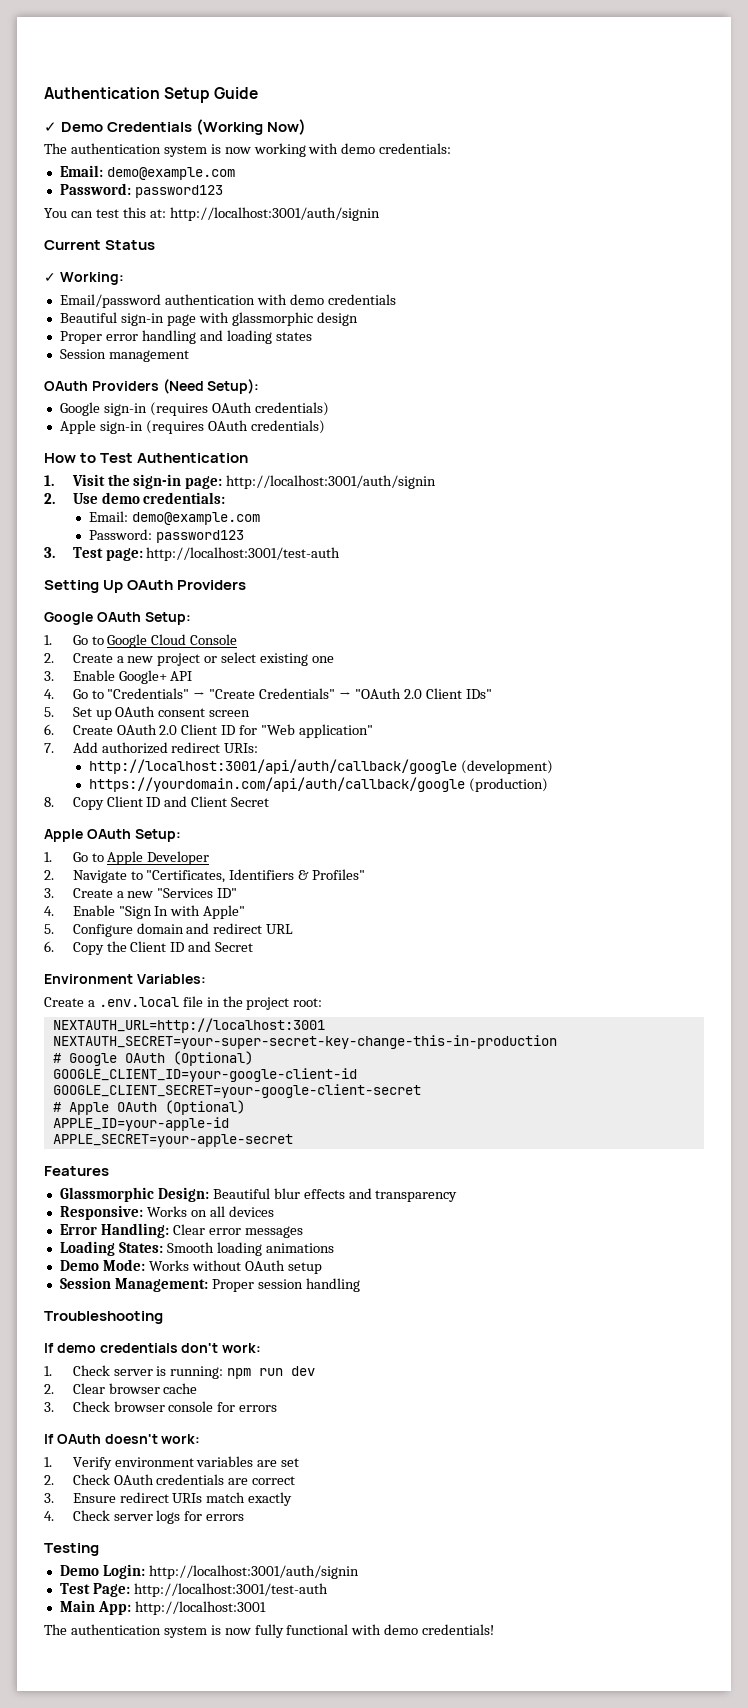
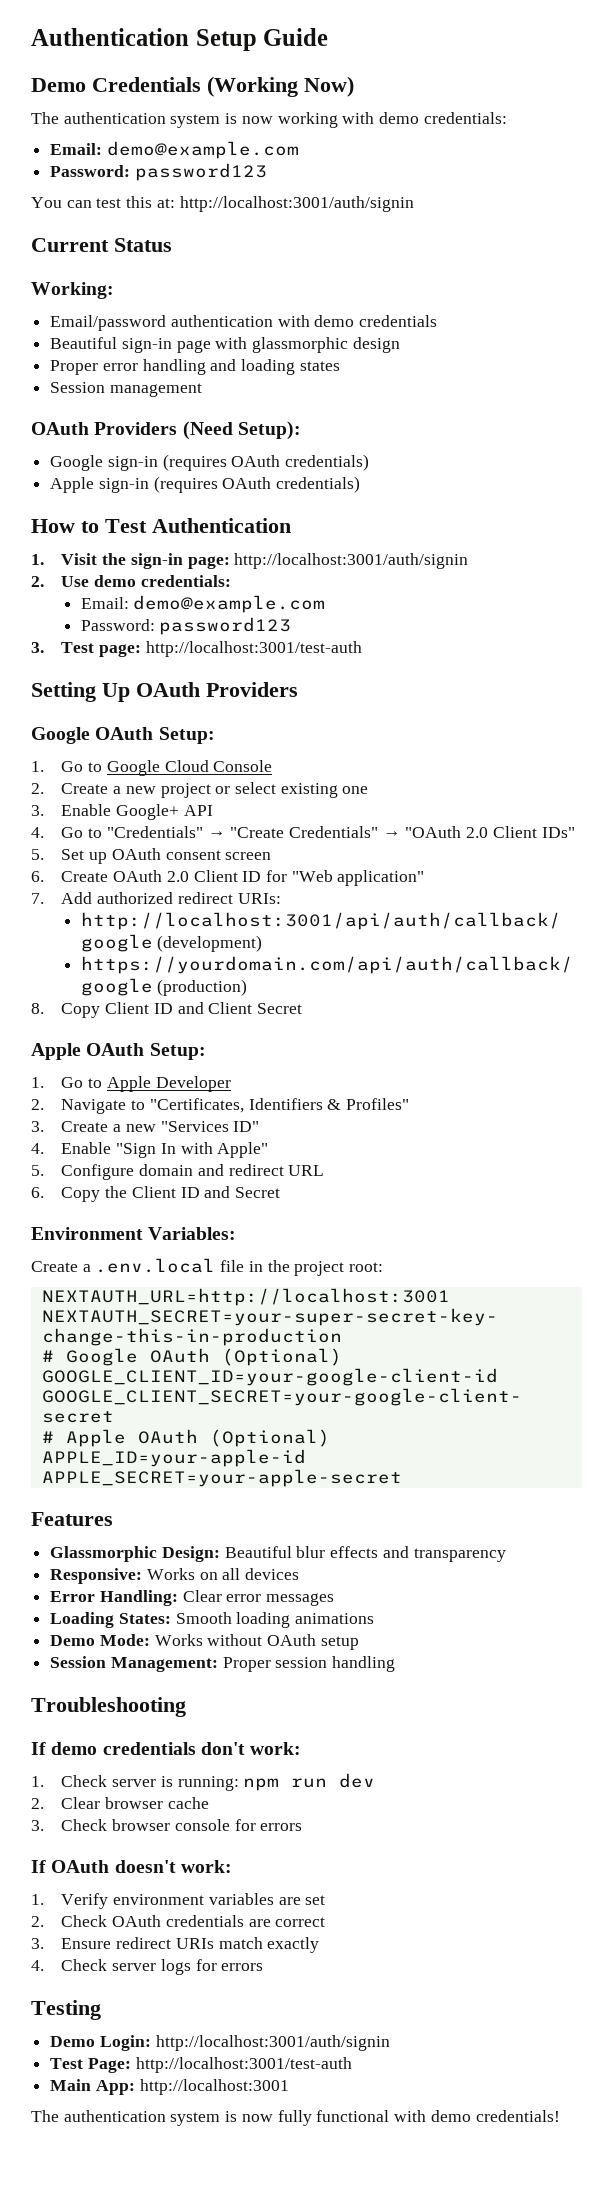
- ✓ Demo Credentials (Working Now)
+ Demo Credentials (Working Now)
- ✓ Working:
+ Working:

